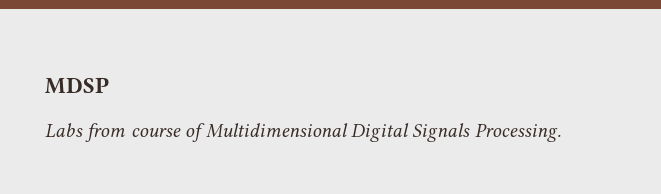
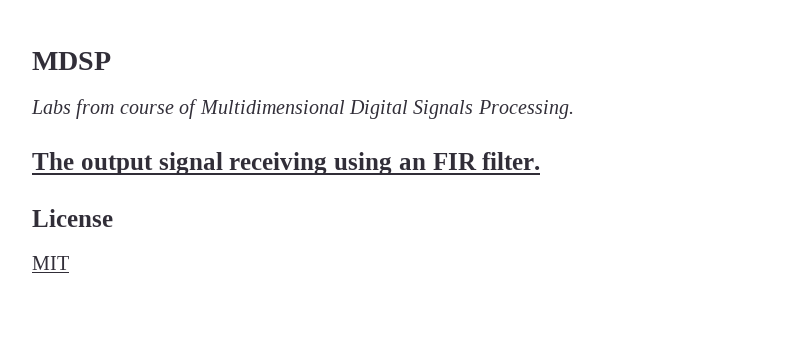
+ The output signal receiving using an FIR filter.
+ License
+ MIT

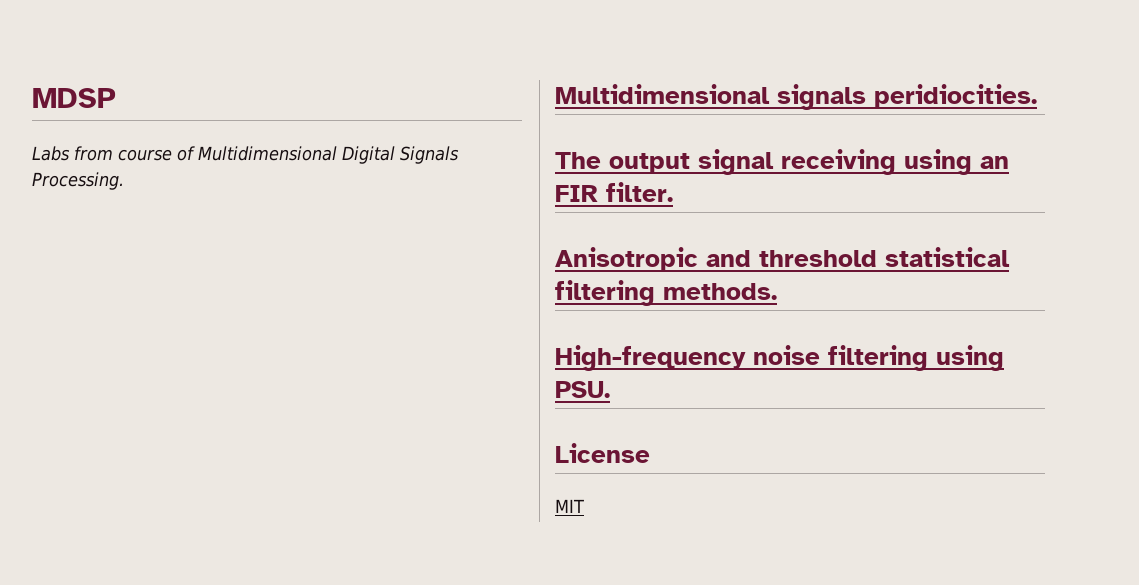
+ Multidimensional signals peridiocities.
+ Anisotropic and threshold statistical filtering methods.
+ High-frequency noise filtering using PSU.

